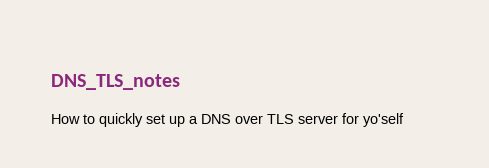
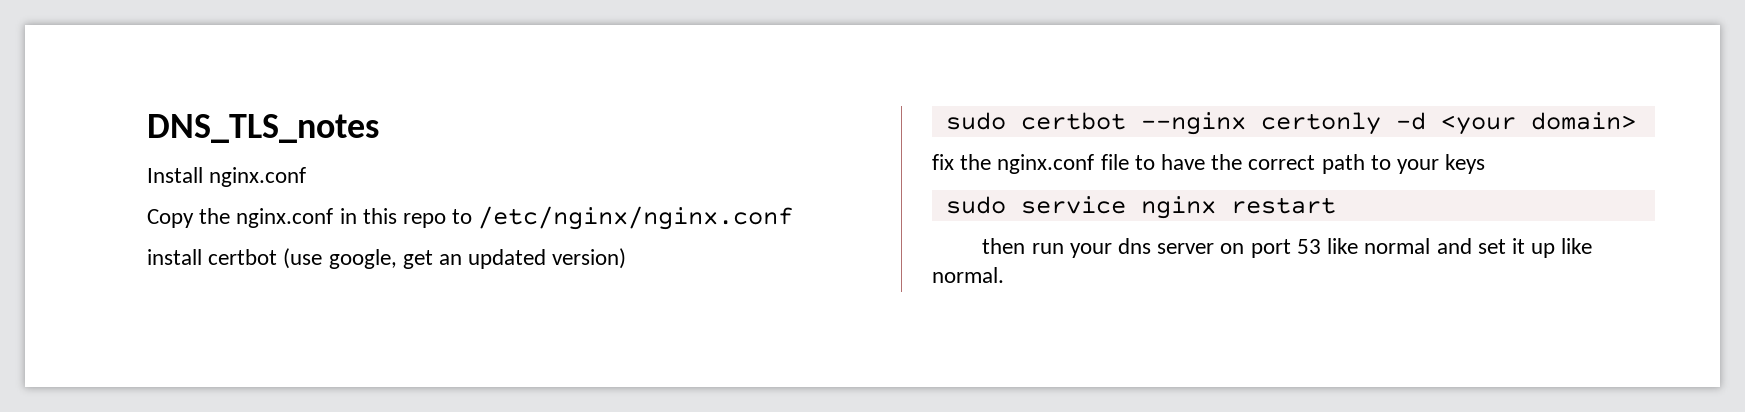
- How to quickly set up a DNS over TLS server for yo'self
+ Install nginx.conf
+ Copy the nginx.conf in this repo to /etc/nginx/nginx.conf
+ install certbot (use google, get an updated version)
+ sudo certbot --nginx certonly -d <your domain>
+ fix the nginx.conf file to have the correct path to your keys
+ sudo service nginx restart
+ then run your dns server on port 53 like normal and set it up like normal.

